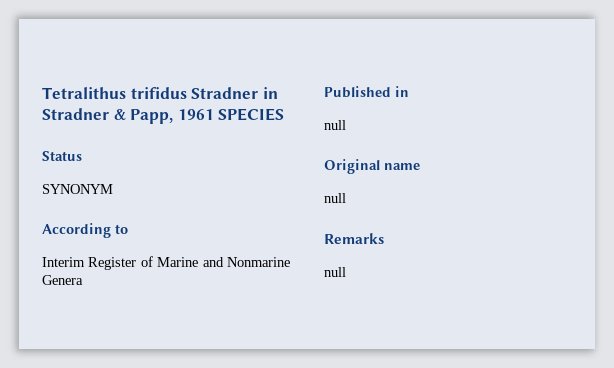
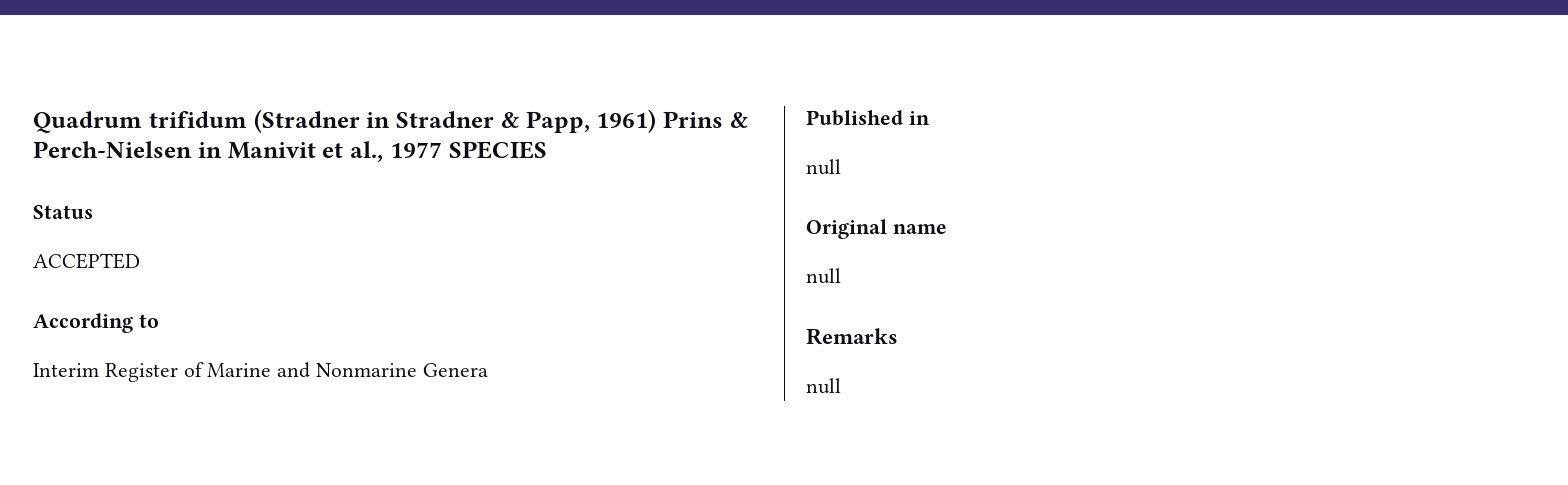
- Tetralithus trifidus Stradner in Stradner & Papp, 1961 SPECIES
+ Quadrum trifidum (Stradner in Stradner & Papp, 1961) Prins & Perch-Nielsen in Manivit et al., 1977 SPECIES
- SYNONYM
+ ACCEPTED

